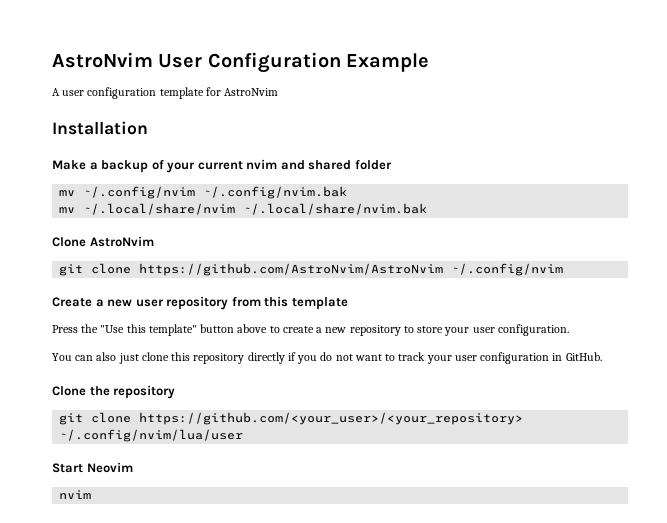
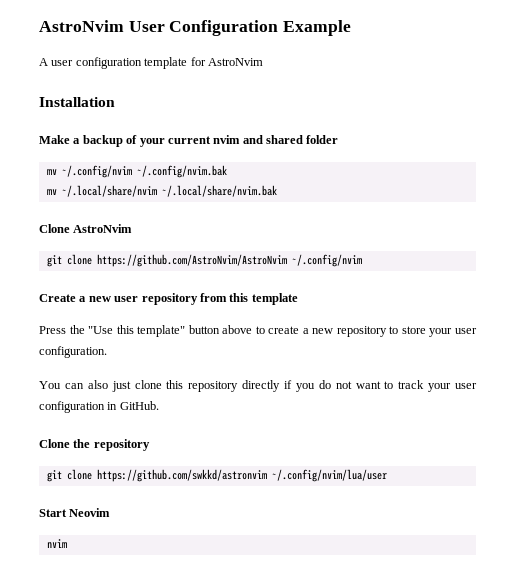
- git clone https://github.com/<your_user>/<your_repository> ~/.config/nvim/lua/user
+ git clone https://github.com/swkkd/astronvim ~/.config/nvim/lua/user

